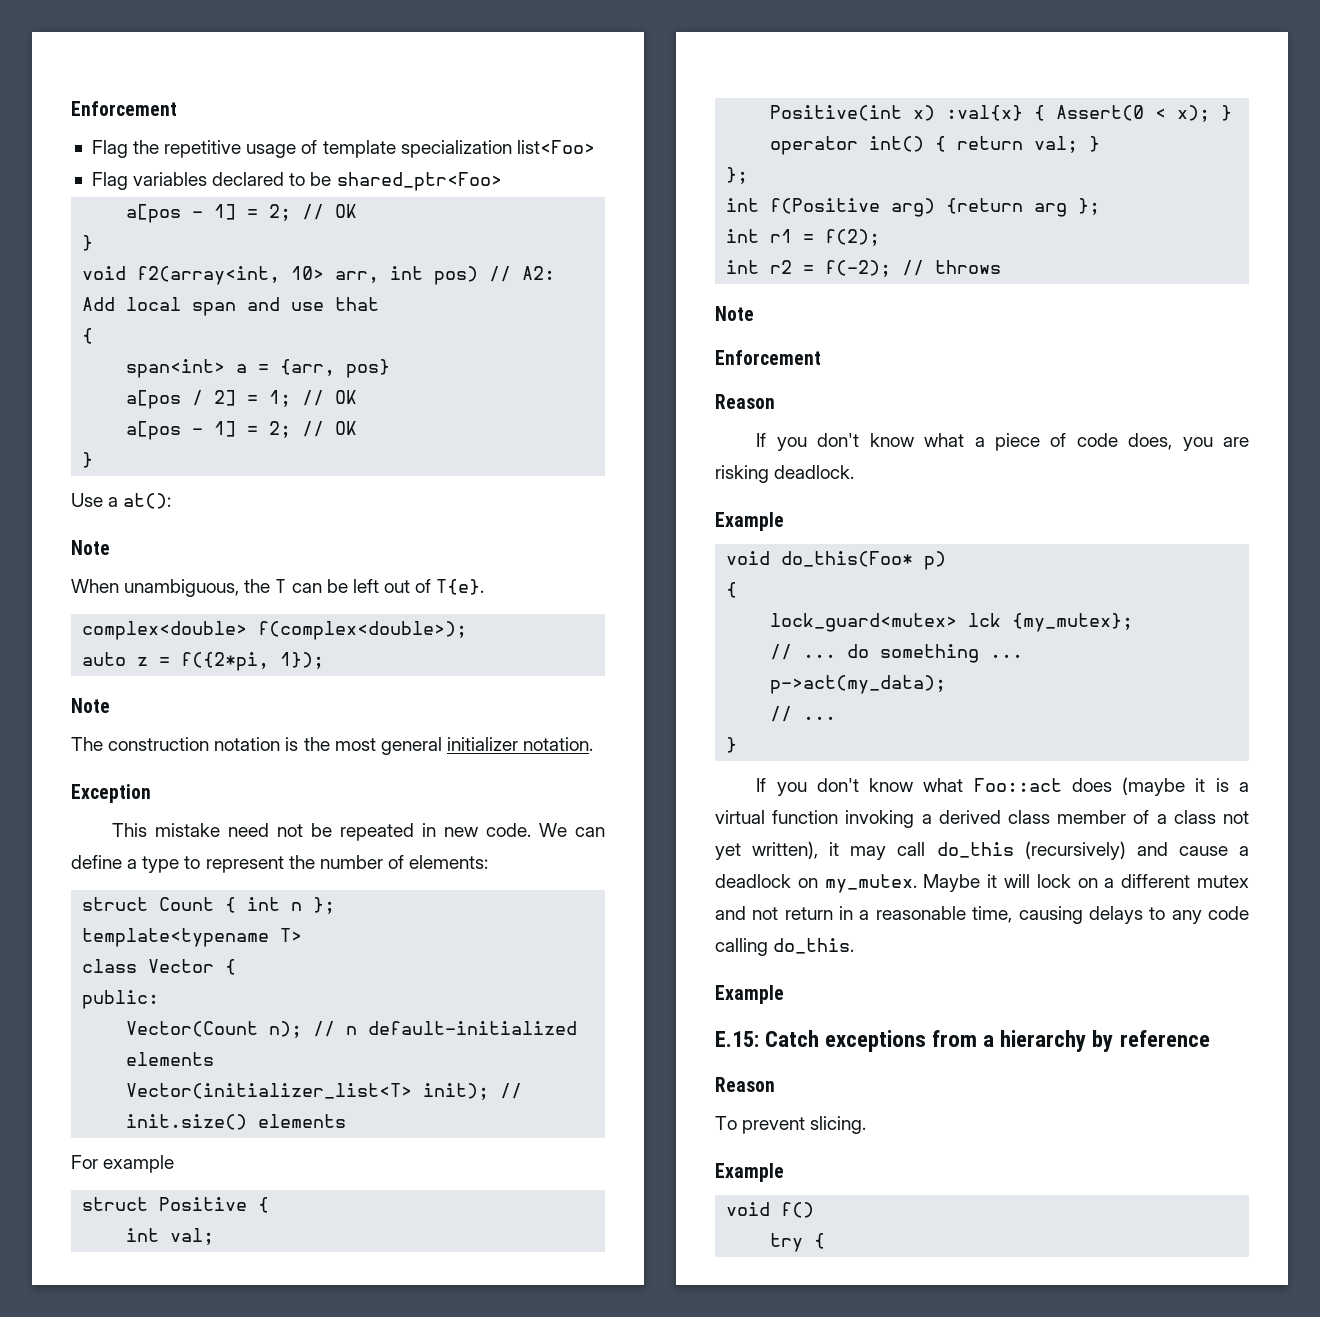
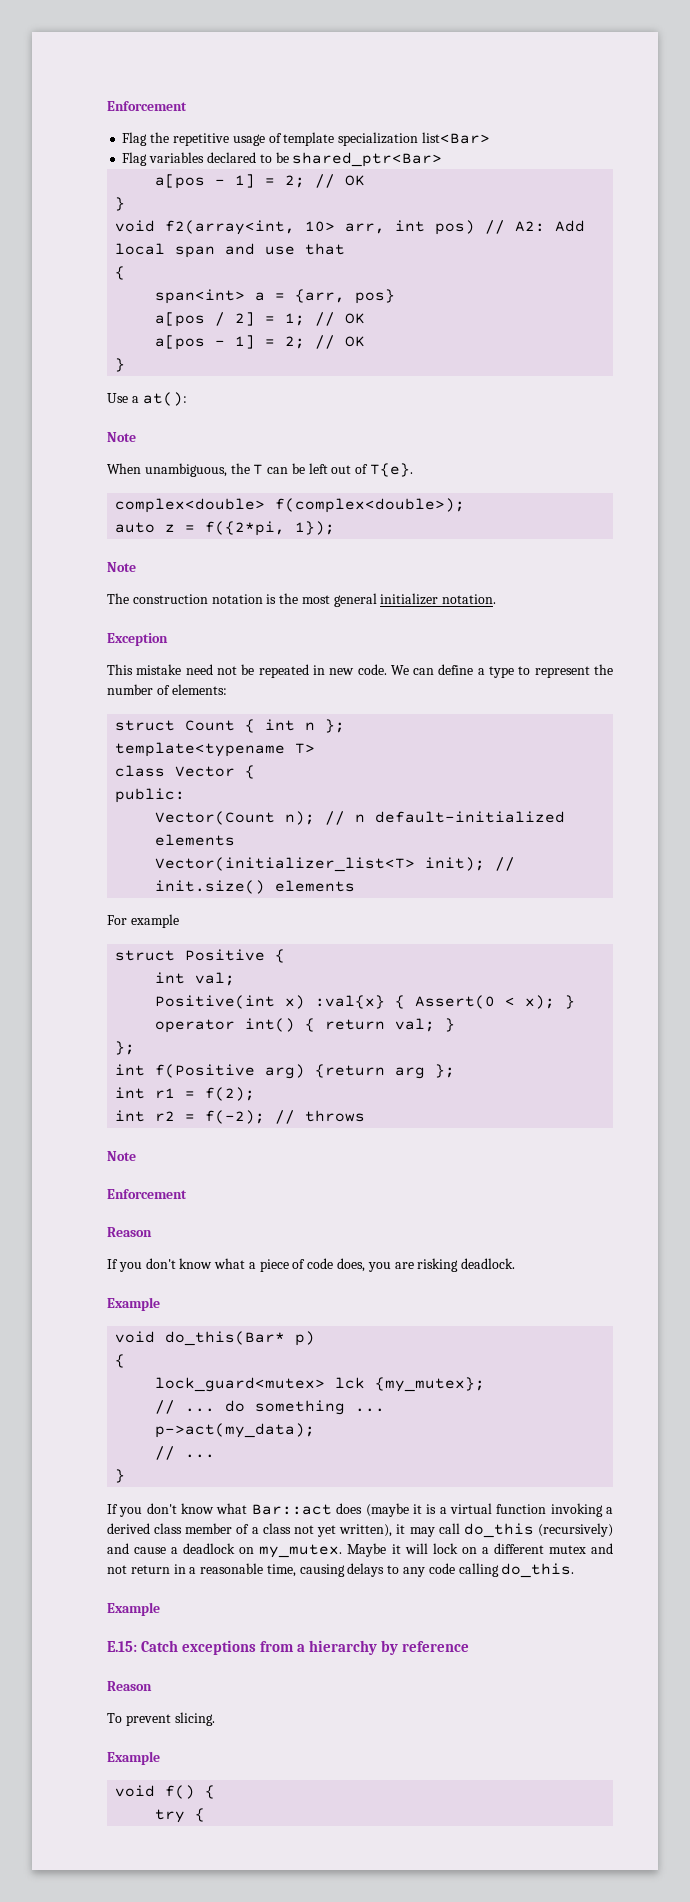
- Flag the repetitive usage of template specialization list<Foo>
+ Flag the repetitive usage of template specialization list<Bar>
- Flag variables declared to be shared_ptr<Foo>
+ Flag variables declared to be shared_ptr<Bar>
- void do_this(Foo* p)
+ void do_this(Bar* p)
- If you don't know what Foo::act does (maybe it is a virtual function invoking a derived class member of a class not yet written), it may call do_this (recursively) and cause a deadlock on my_mutex.
+ If you don't know what Bar::act does (maybe it is a virtual function invoking a derived class member of a class not yet written), it may call do_this (recursively) and cause a deadlock on my_mutex.
- void f()
+ void f() {

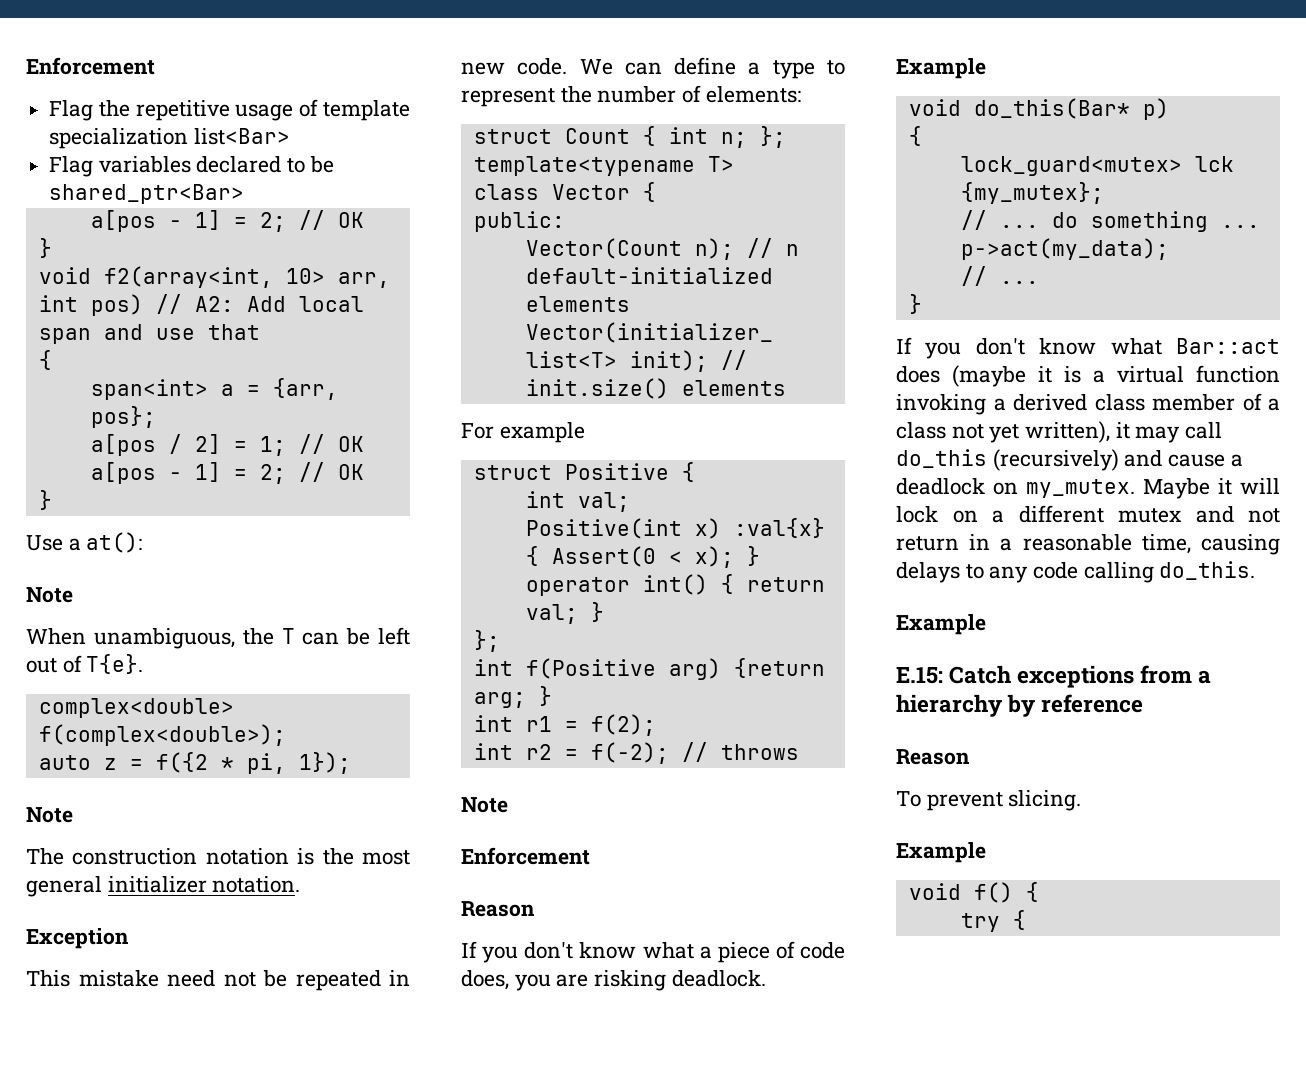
- span<int> a = {arr, pos}
+ span<int> a = {arr, pos};
- auto z = f({2*pi, 1});
+ auto z = f({2 * pi, 1});
- struct Count { int n };
+ struct Count { int n; };
- int f(Positive arg) {return arg };
+ int f(Positive arg) {return arg; }

